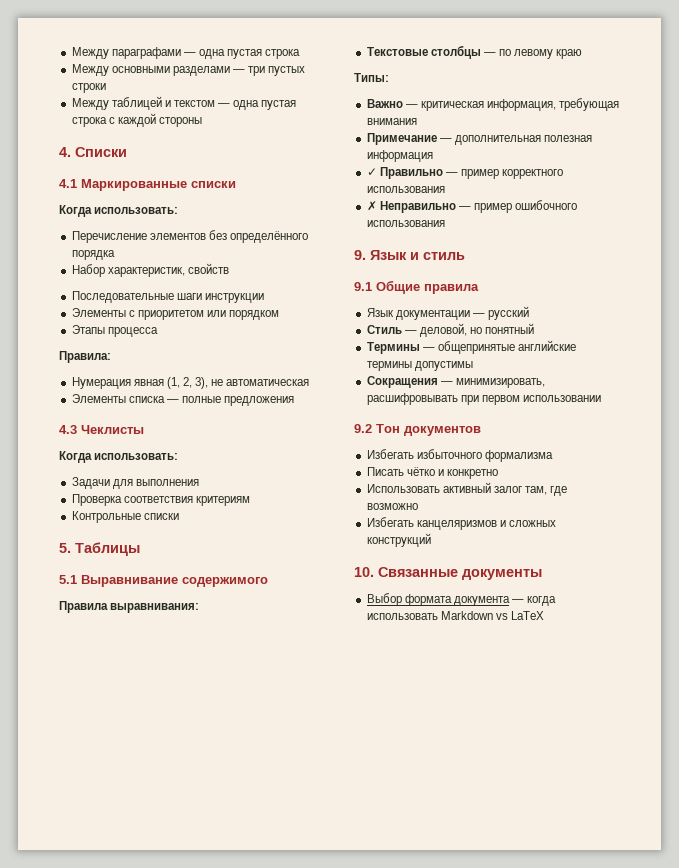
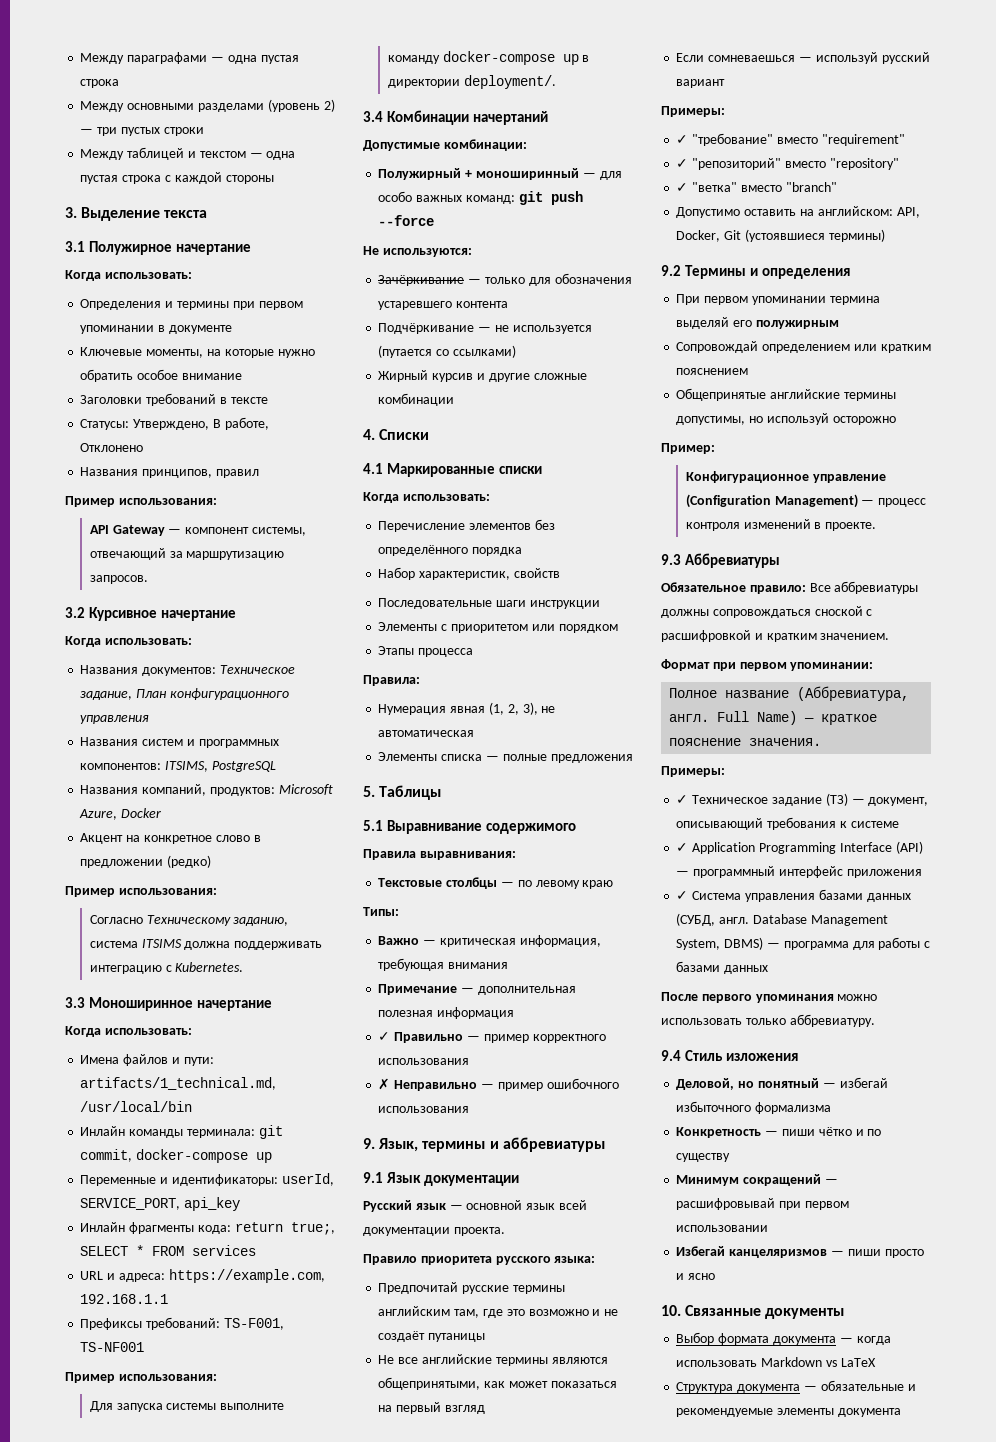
- Между основными разделами — три пустых строки
+ Между основными разделами (уровень 2) — три пустых строки
+ 3. Выделение текста
+ 3.1 Полужирное начертание
+ Когда использовать:
+ Определения и термины при первом упоминании в документе
+ Ключевые моменты, на которые нужно обратить особое внимание
+ Заголовки требований в тексте
+ Статусы: Утверждено, В работе, Отклонено
+ Названия принципов, правил
+ Пример использования:
+ API Gateway — компонент системы, отвечающий за маршрутизацию запросов.
+ 3.2 Курсивное начертание
+ Когда использовать:
+ Названия документов: Техническое задание, План конфигурационного управления
+ Названия систем и программных компонентов: ITSIMS, PostgreSQL
+ Названия компаний, продуктов: Microsoft Azure, Docker
+ Акцент на конкретное слово в предложении (редко)
+ Пример использования:
+ Согласно Техническому заданию, система ITSIMS должна поддерживать интеграцию с Kubernetes.
+ 3.3 Моноширинное начертание
+ Когда использовать:
+ Имена файлов и пути: artifacts/1_technical.md, /usr/local/bin
+ Инлайн команды терминала: git commit, docker-compose up
+ Переменные и идентификаторы: userId, SERVICE_PORT, api_key
+ Инлайн фрагменты кода: return true;, SELECT * FROM services
+ URL и адреса: https://example.com, 192.168.1.1
+ Префиксы требований: TS-F001, TS-NF001
+ Пример использования:
+ Для запуска системы выполните команду docker-compose up в директории deployment/.
+ 3.4 Комбинации начертаний
+ Допустимые комбинации:
+ Полужирный + моноширинный — для особо важных команд: git push --force
+ Не используются:
+ Зачёркивание — только для обозначения устаревшего контента
+ Подчёркивание — не используется (путается со ссылками)
+ Жирный курсив и другие сложные комбинации
- 4.3 Чеклисты
- Когда использовать:
- Задачи для выполнения
- Проверка соответствия критериям
- Контрольные списки
- 9. Язык и стиль
+ 9. Язык, термины и аббревиатуры
- 9.1 Общие правила
- Язык документации — русский
- Стиль — деловой, но понятный
- Термины — общепринятые английские термины допустимы
- Сокращения — минимизировать, расшифровывать при первом использовании
- 9.2 Тон документов
- Избегать избыточного формализма
- Писать чётко и конкретно
- Использовать активный залог там, где возможно
- Избегать канцеляризмов и сложных конструкций
+ 9.1 Язык документации
+ Русский язык — основной язык всей документации проекта.
+ Правило приоритета русского языка:
+ Предпочитай русские термины английским там, где это возможно и не создаёт путаницы
+ Не все английские термины являются общепринятыми, как может показаться на первый взгляд
+ Если сомневаешься — используй русский вариант
+ Примеры:
+ ✓ "требование" вместо "requirement"
+ ✓ "репозиторий" вместо "repository"
+ ✓ "ветка" вместо "branch"
+ Допустимо оставить на английском: API, Docker, Git (устоявшиеся термины)
+ 9.2 Термины и определения
+ При первом упоминании термина выделяй его полужирным
+ Сопровождай определением или кратким пояснением
+ Общепринятые английские термины допустимы, но используй осторожно
+ Пример:
+ Конфигурационное управление (Configuration Management) — процесс контроля изменений в проекте.
+ 9.3 Аббревиатуры
+ Обязательное правило: Все аббревиатуры должны сопровождаться сноской с расшифровкой и кратким значением.
+ Формат при первом упоминании:
+ Полное название (Аббревиатура, англ. Full Name) — краткое пояснение значения.
+ Примеры:
+ ✓ Техническое задание (ТЗ) — документ, описывающий требования к системе
+ ✓ Application Programming Interface (API) — программный интерфейс приложения
+ ✓ Система управления базами данных (СУБД, англ. Database Management System, DBMS) — программа для работы с базами данных
+ После первого упоминания можно использовать только аббревиатуру.
+ 9.4 Стиль изложения
+ Деловой, но понятный — избегай избыточного формализма
+ Конкретность — пиши чётко и по существу
+ Минимум сокращений — расшифровывай при первом использовании
+ Избегай канцеляризмов — пиши просто и ясно
+ Структура документа — обязательные и рекомендуемые элементы документа

